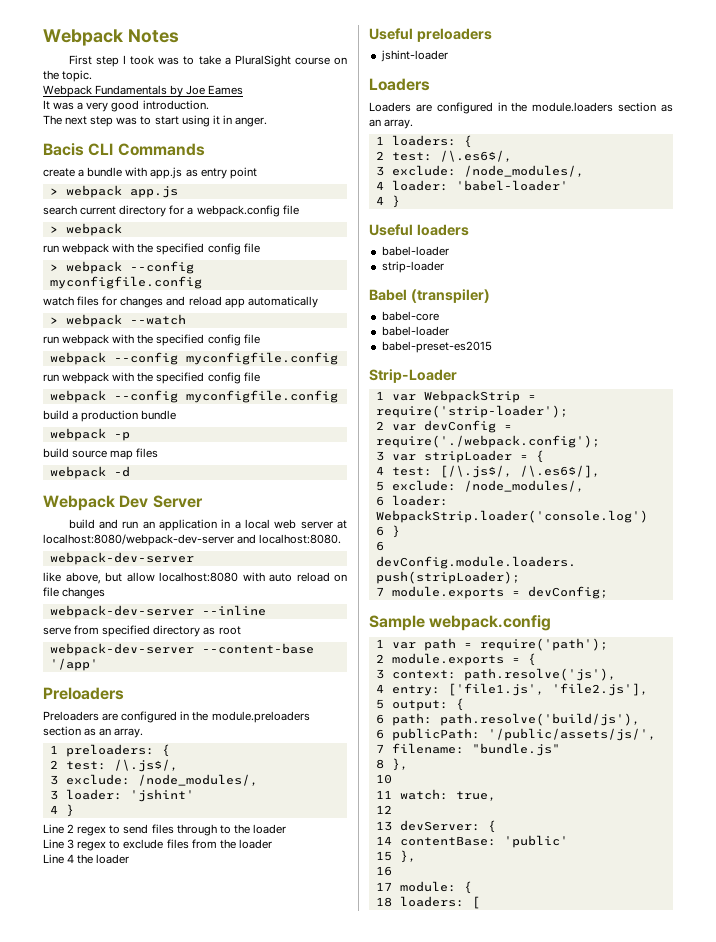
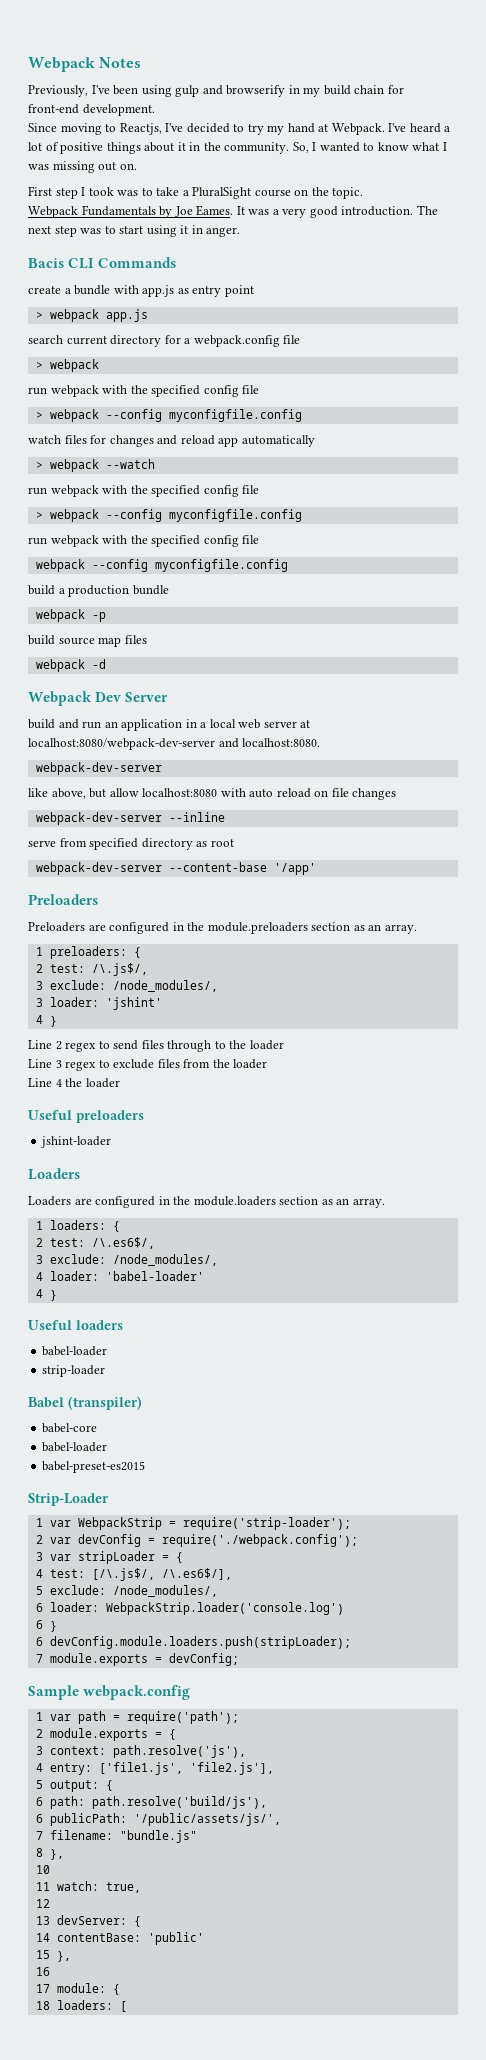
+ Previously, I've been using gulp and browserify in my build chain for front-end development.
+ Since moving to Reactjs, I've decided to try my hand at Webpack. I've heard a lot of positive things about it in the community. So, I wanted to know what I was missing out on.
- Webpack Fundamentals by Joe Eames
- It was a very good introduction.
- The next step was to start using it in anger.
+ Webpack Fundamentals by Joe Eames. It was a very good introduction. The next step was to start using it in anger.
  > webpack --watch
  run webpack with the specified config file
- webpack --config myconfigfile.config
+ > webpack --config myconfigfile.config

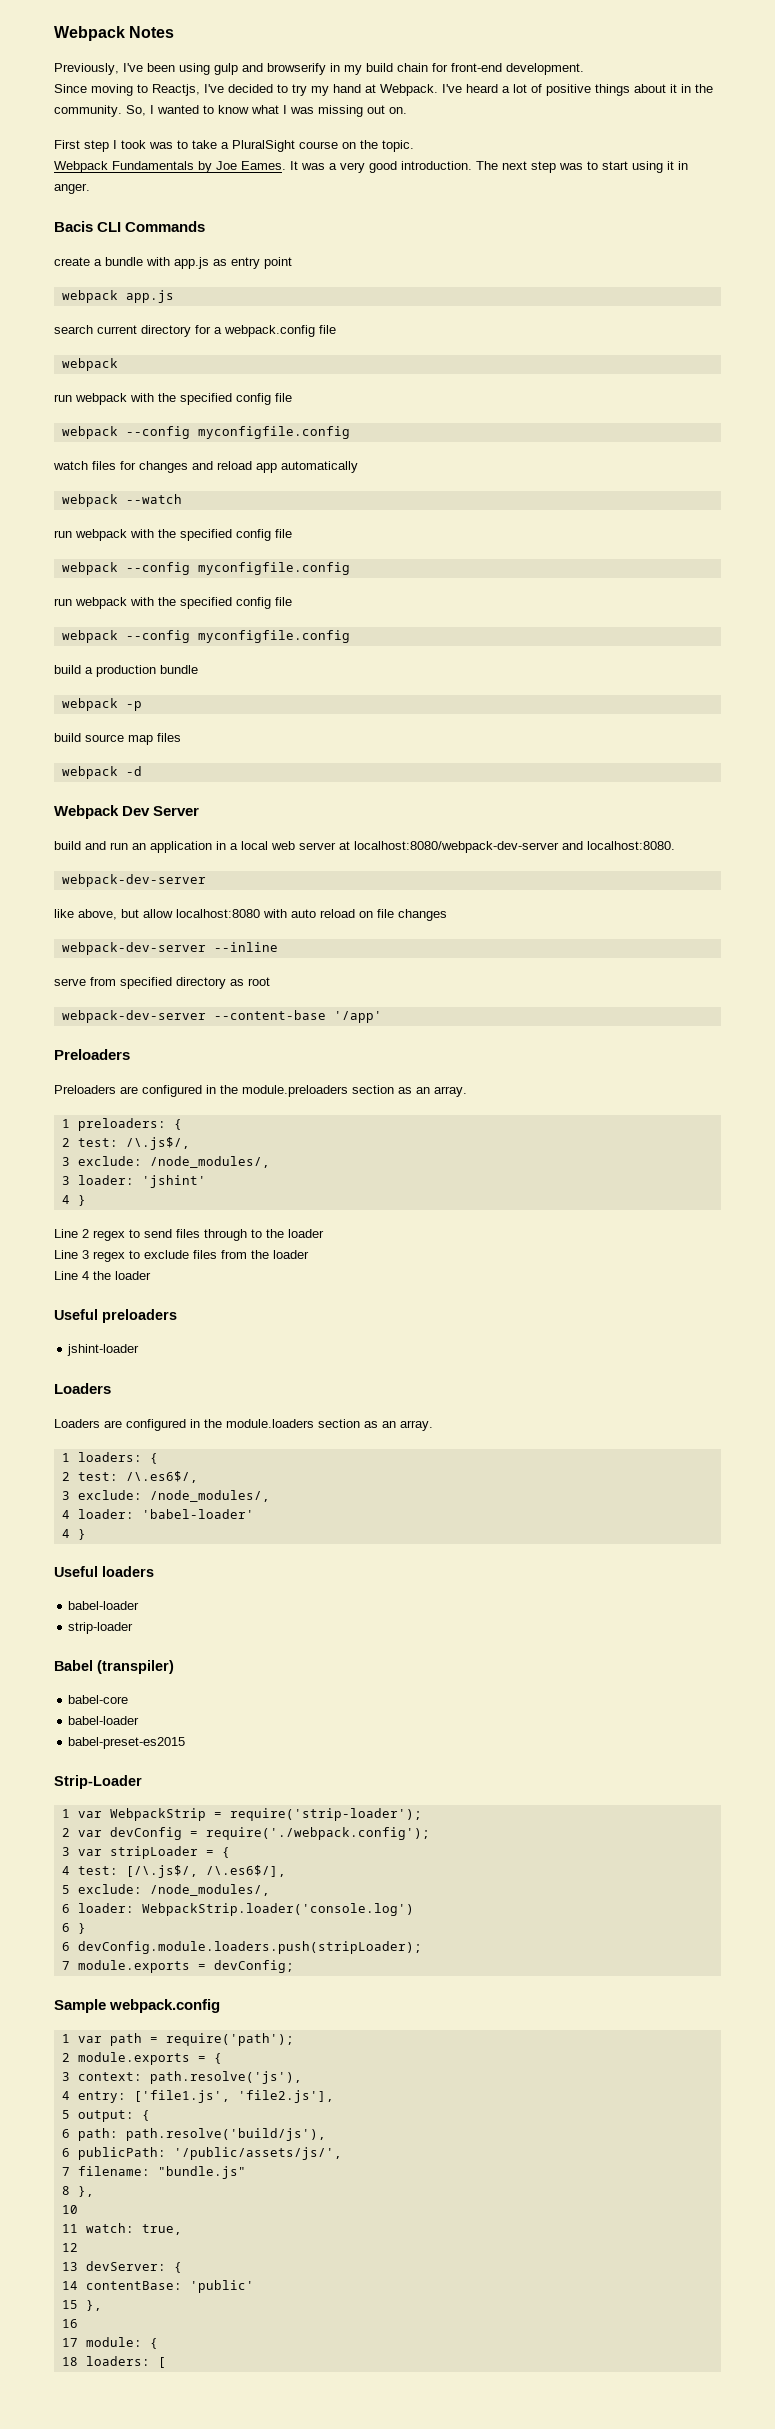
- > webpack app.js
+ webpack app.js
  search current directory for a webpack.config file
- > webpack
+ webpack
  run webpack with the specified config file
- > webpack --config myconfigfile.config
+ webpack --config myconfigfile.config
- > webpack --watch
+ webpack --watch
  run webpack with the specified config file
- > webpack --config myconfigfile.config
+ webpack --config myconfigfile.config

